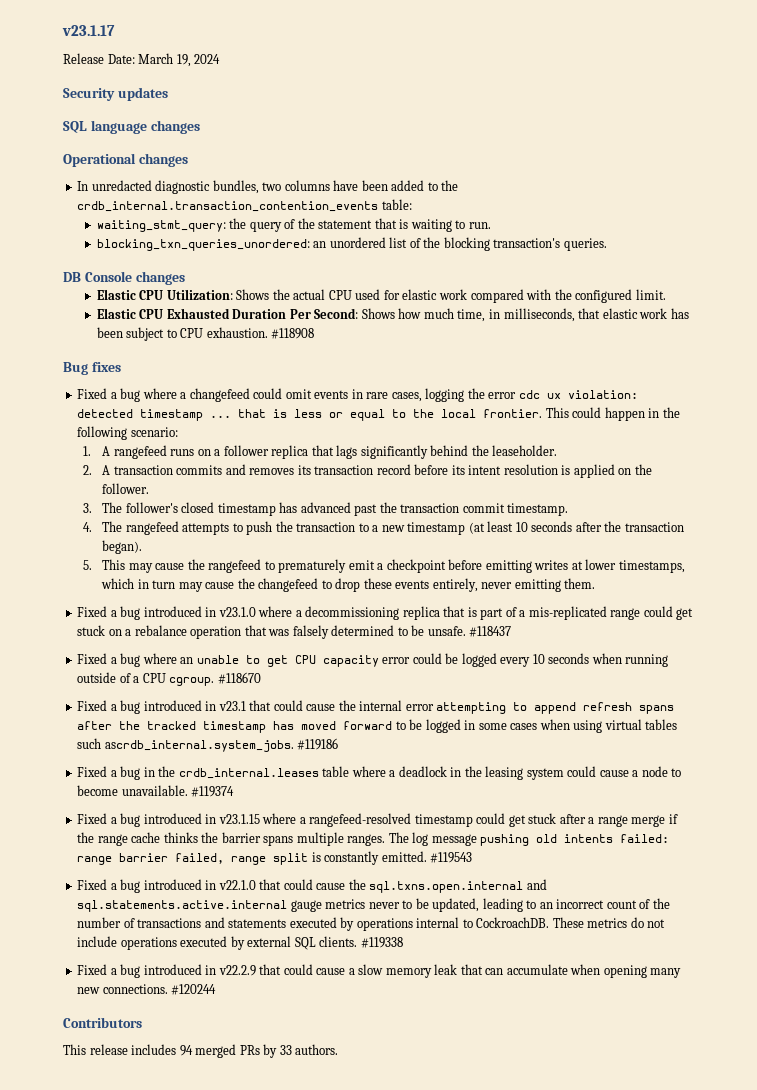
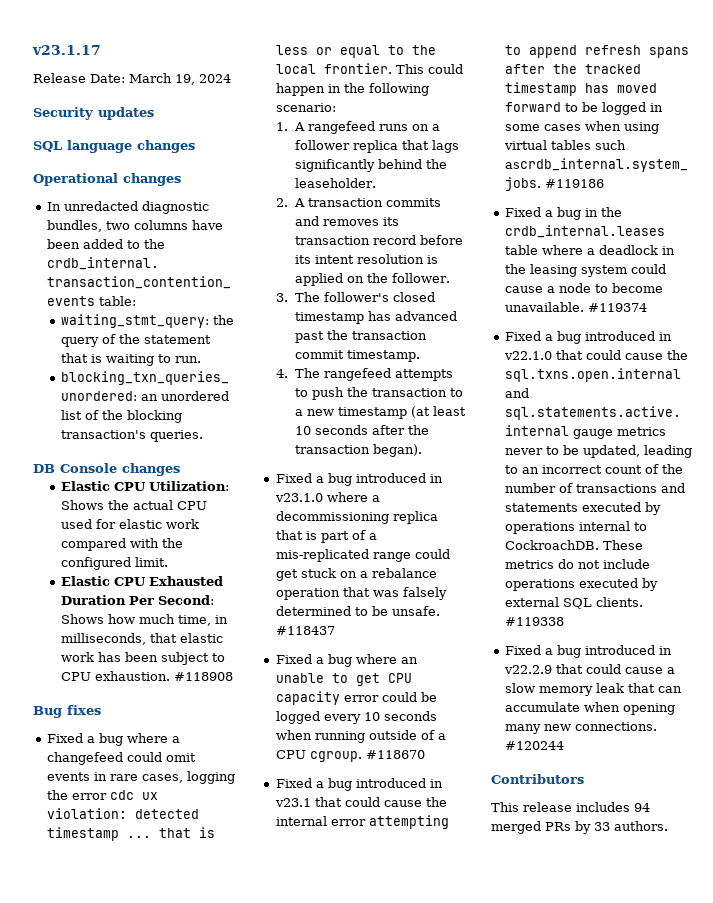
- 5. This may cause the rangefeed to prematurely emit a checkpoint before emitting writes at lower timestamps, which in turn may cause the changefeed to drop these events entirely, never emitting them.
- Fixed a bug introduced in v23.1.15 where a rangefeed-resolved timestamp could get stuck after a range merge if the range cache thinks the barrier spans multiple ranges. The log message pushing old intents failed: range barrier failed, range split is constantly emitted. #119543

